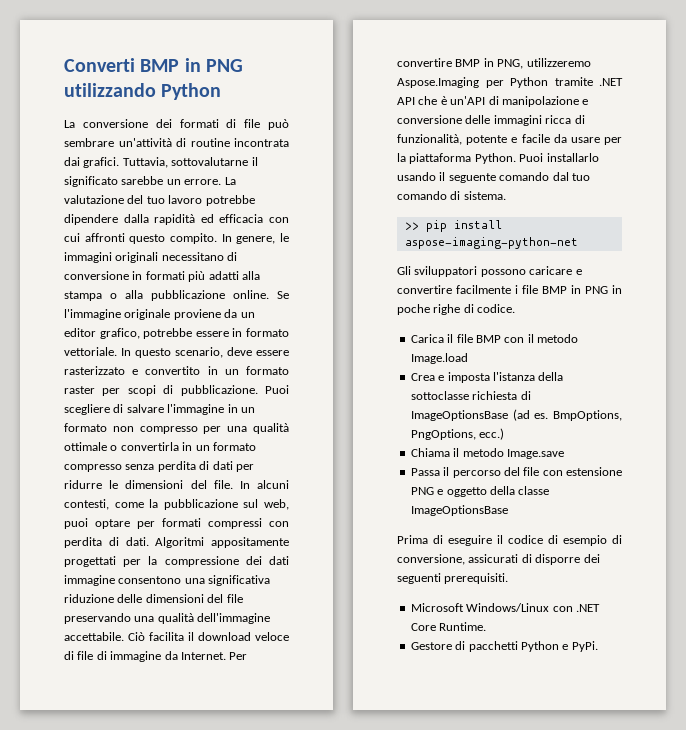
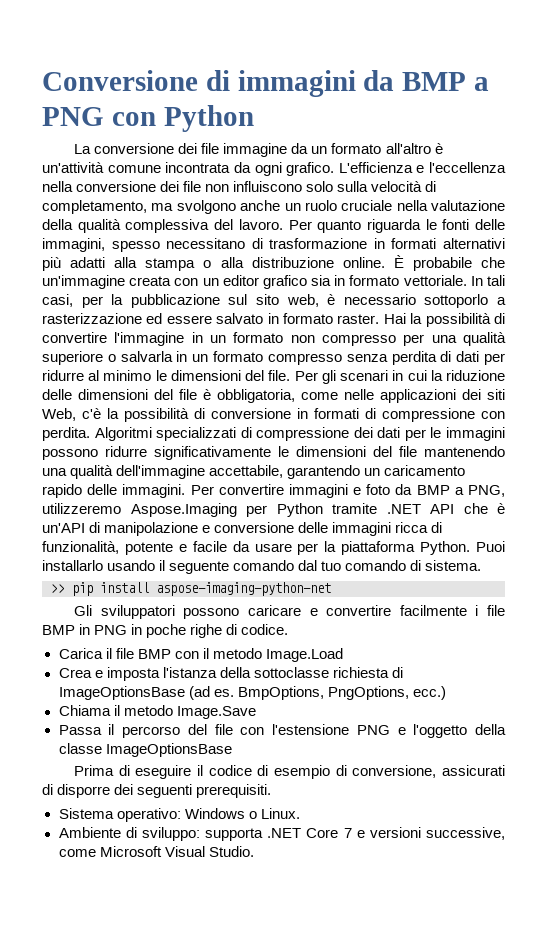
- Converti BMP in PNG utilizzando Python
- La conversione dei formati di file può sembrare un'attività di routine incontrata dai grafici. Tuttavia, sottovalutarne il significato sarebbe un errore. La valutazione del tuo lavoro potrebbe dipendere dalla rapidità ed efficacia con cui affronti questo compito. In genere, le immagini originali necessitano di conversione in formati più adatti alla stampa o alla pubblicazione online. Se l'immagine originale proviene da un editor grafico, potrebbe essere in formato vettoriale. In questo scenario, deve essere rasterizzato e convertito in un formato raster per scopi di pubblicazione. Puoi scegliere di salvare l'immagine in un formato non compresso per una qualità ottimale o convertirla in un formato compresso senza perdita di dati per ridurre le dimensioni del file.
+ Conversione di immagini da BMP a PNG con Python
+ La conversione dei file immagine da un formato all'altro è un'attività comune incontrata da ogni grafico. L'efficienza e l'eccellenza nella conversione dei file non influiscono solo sulla velocità di completamento, ma svolgono anche un ruolo cruciale nella valutazione della qualità complessiva del lavoro. Per quanto riguarda le fonti delle immagini, spesso necessitano di trasformazione in formati alternativi più adatti alla stampa o alla distribuzione online. È probabile che un'immagine creata con un editor grafico sia in formato vettoriale. In tali casi, per la pubblicazione sul sito web, è necessario sottoporlo a rasterizzazione ed essere salvato in formato raster. Hai la possibilità di convertire l'immagine in un formato non compresso per una qualità superiore o salvarla in un formato compresso senza perdita di dati per ridurre al minimo le dimensioni del file.
- In alcuni contesti, come la pubblicazione sul web, puoi optare per formati compressi con perdita di dati. Algoritmi appositamente progettati per la compressione dei dati immagine consentono una significativa riduzione delle dimensioni del file preservando una qualità dell'immagine accettabile. Ciò facilita il download veloce di file di immagine da Internet. Per convertire BMP in PNG, utilizzeremo Aspose.Imaging per Python tramite .NET API che è un'API di manipolazione e conversione delle immagini ricca di funzionalità, potente e facile da usare per la piattaforma Python.
+ Per gli scenari in cui la riduzione delle dimensioni del file è obbligatoria, come nelle applicazioni dei siti Web, c'è la possibilità di conversione in formati di compressione con perdita. Algoritmi specializzati di compressione dei dati per le immagini possono ridurre significativamente le dimensioni del file mantenendo una qualità dell'immagine accettabile, garantendo un caricamento rapido delle immagini. Per convertire immagini e foto da BMP a PNG, utilizzeremo Aspose.Imaging per Python tramite .NET API che è un'API di manipolazione e conversione delle immagini ricca di funzionalità, potente e facile da usare per la piattaforma Python.
- Carica il file BMP con il metodo Image.load
+ Carica il file BMP con il metodo Image.Load
- Chiama il metodo Image.save
+ Chiama il metodo Image.Save
- Passa il percorso del file con estensione PNG e oggetto della classe ImageOptionsBase
+ Passa il percorso del file con l'estensione PNG e l'oggetto della classe ImageOptionsBase
- Microsoft Windows/Linux con .NET Core Runtime.
- Gestore di pacchetti Python e PyPi.
+ Sistema operativo: Windows o Linux.
+ Ambiente di sviluppo: supporta .NET Core 7 e versioni successive, come Microsoft Visual Studio.

